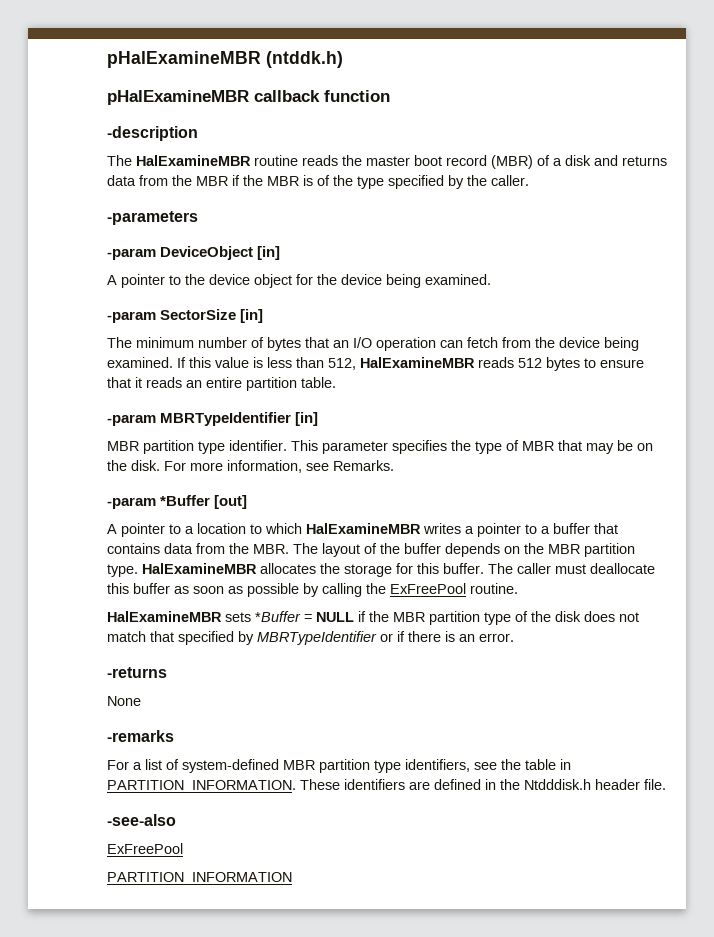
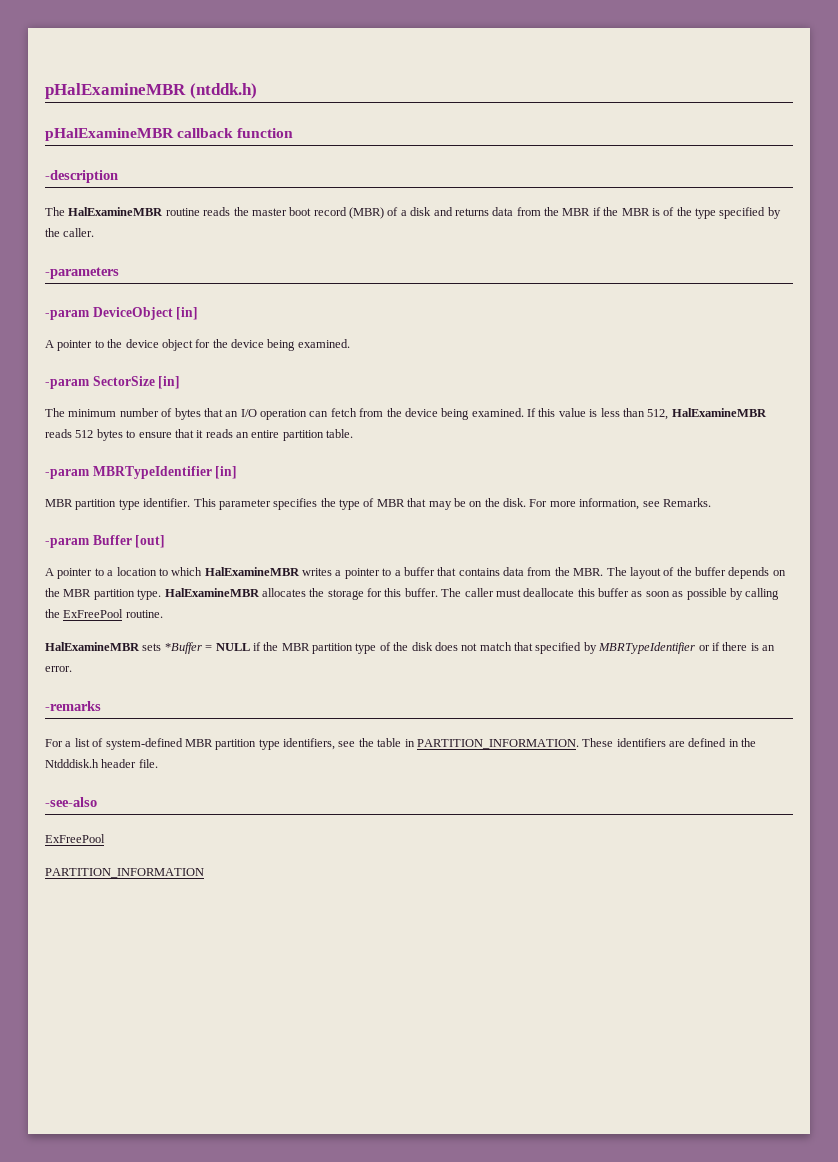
- -param *Buffer [out]
+ -param Buffer [out]
- -returns
- None

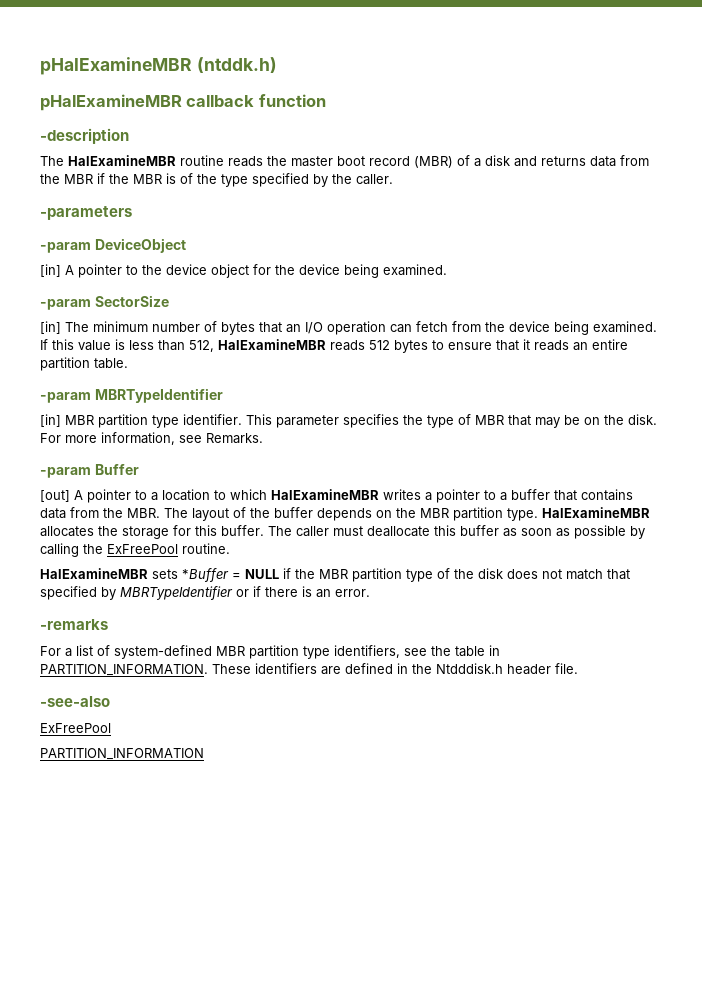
- -param DeviceObject [in]
- A pointer to the device object for the device being examined.
+ -param DeviceObject
+ [in] A pointer to the device object for the device being examined.
- -param SectorSize [in]
- The minimum number of bytes that an I/O operation can fetch from the device being examined.
+ -param SectorSize
+ [in] The minimum number of bytes that an I/O operation can fetch from the device being examined.
- -param MBRTypeIdentifier [in]
- MBR partition type identifier.
+ -param MBRTypeIdentifier
+ [in] MBR partition type identifier.
- -param Buffer [out]
- A pointer to a location to which HalExamineMBR writes a pointer to a buffer that contains data from the MBR. The layout of the buffer depends on the MBR partition type.
+ -param Buffer
+ [out] A pointer to a location to which HalExamineMBR writes a pointer to a buffer that contains data from the MBR. The layout of the buffer depends on the MBR partition type.

